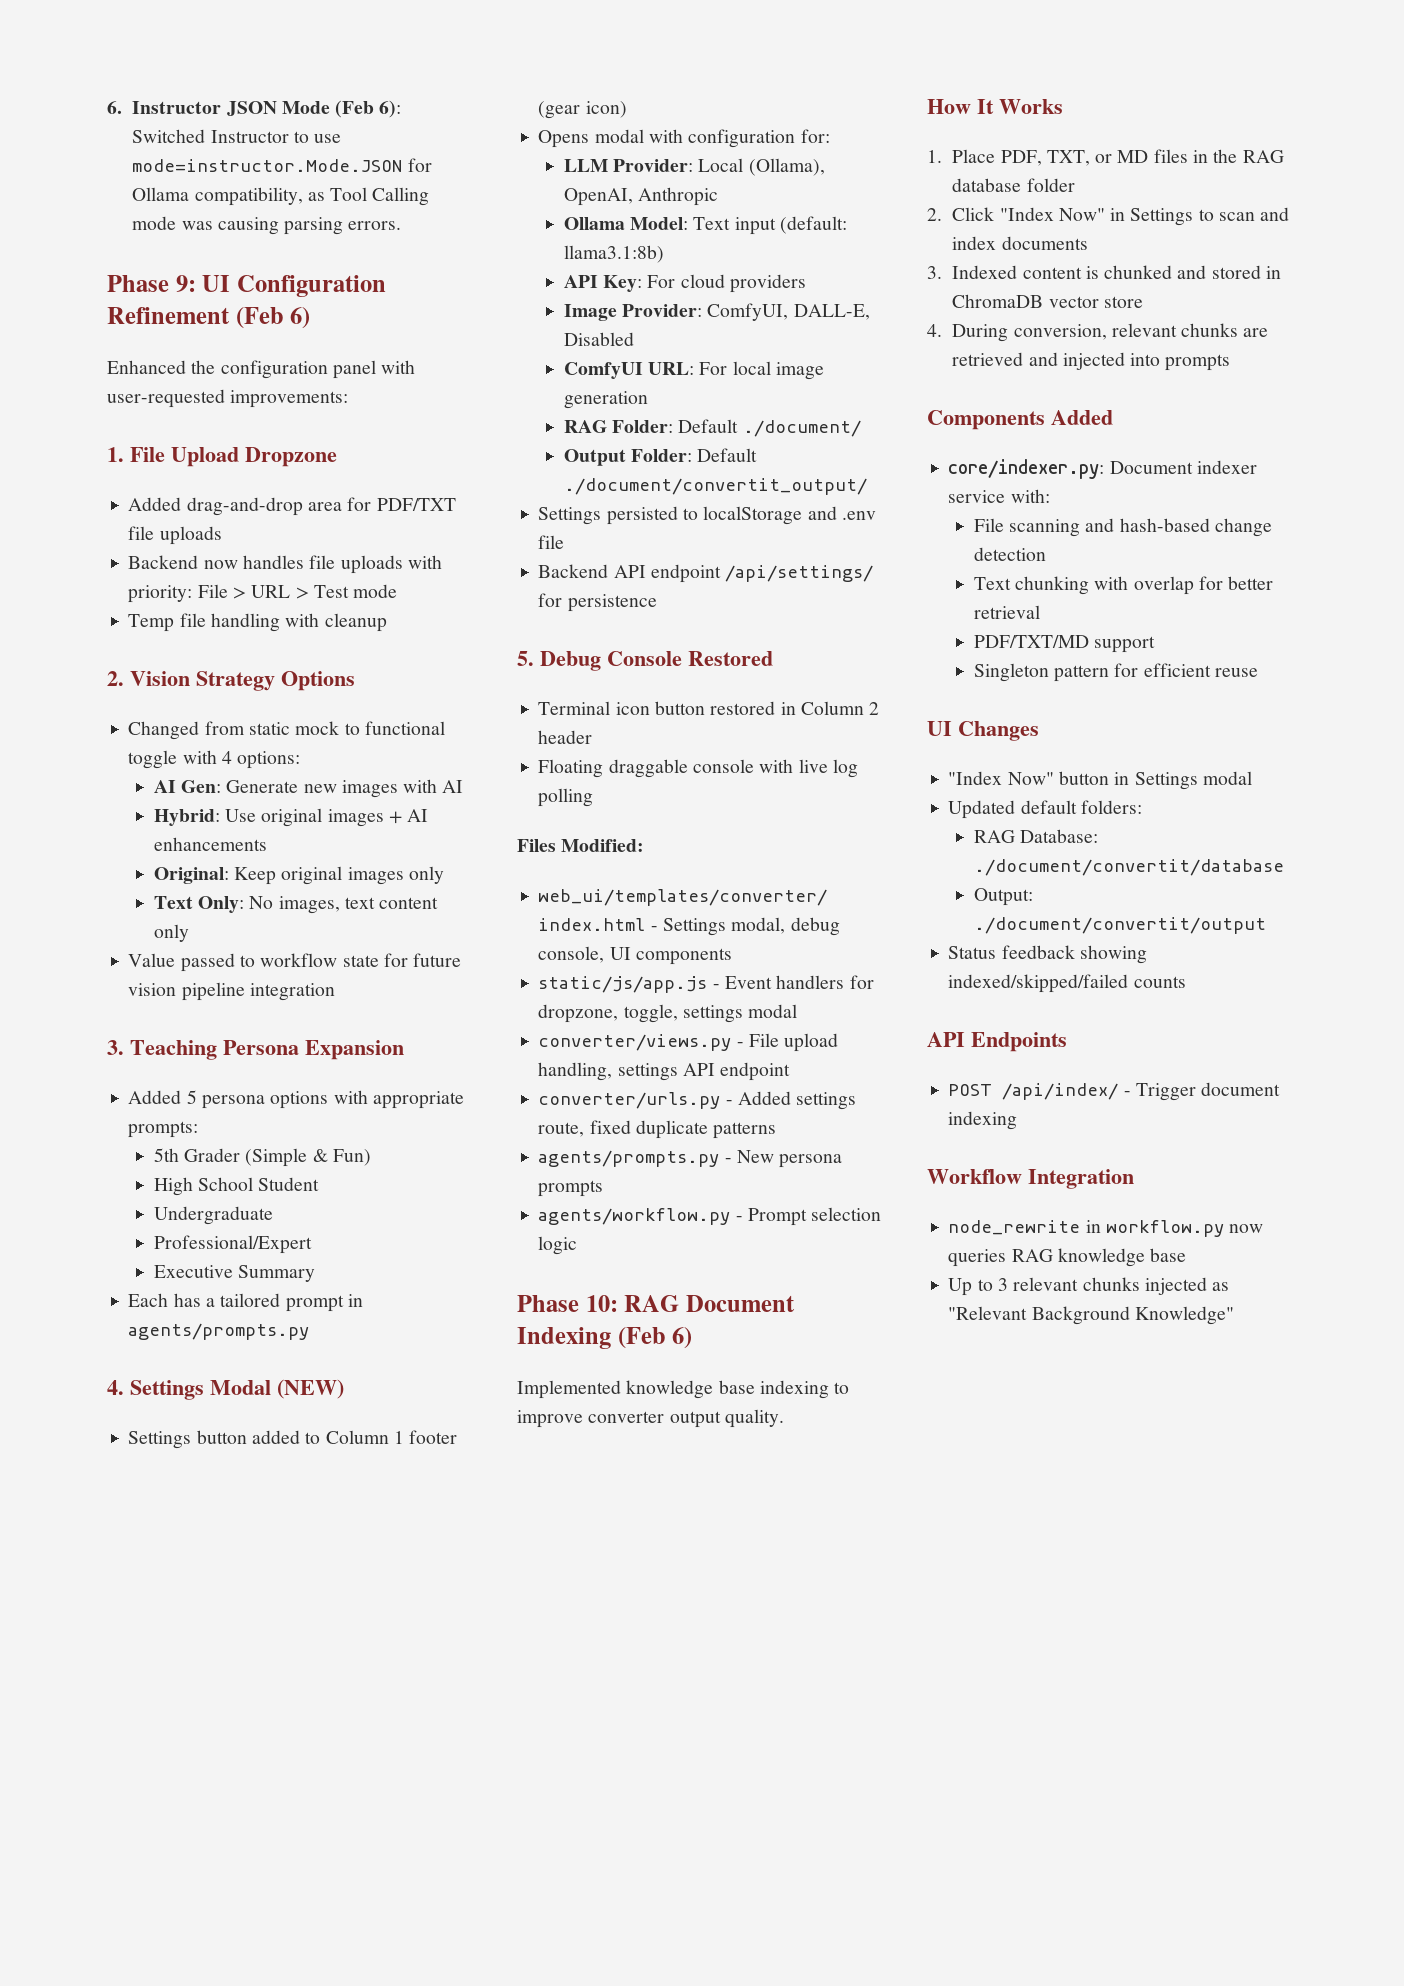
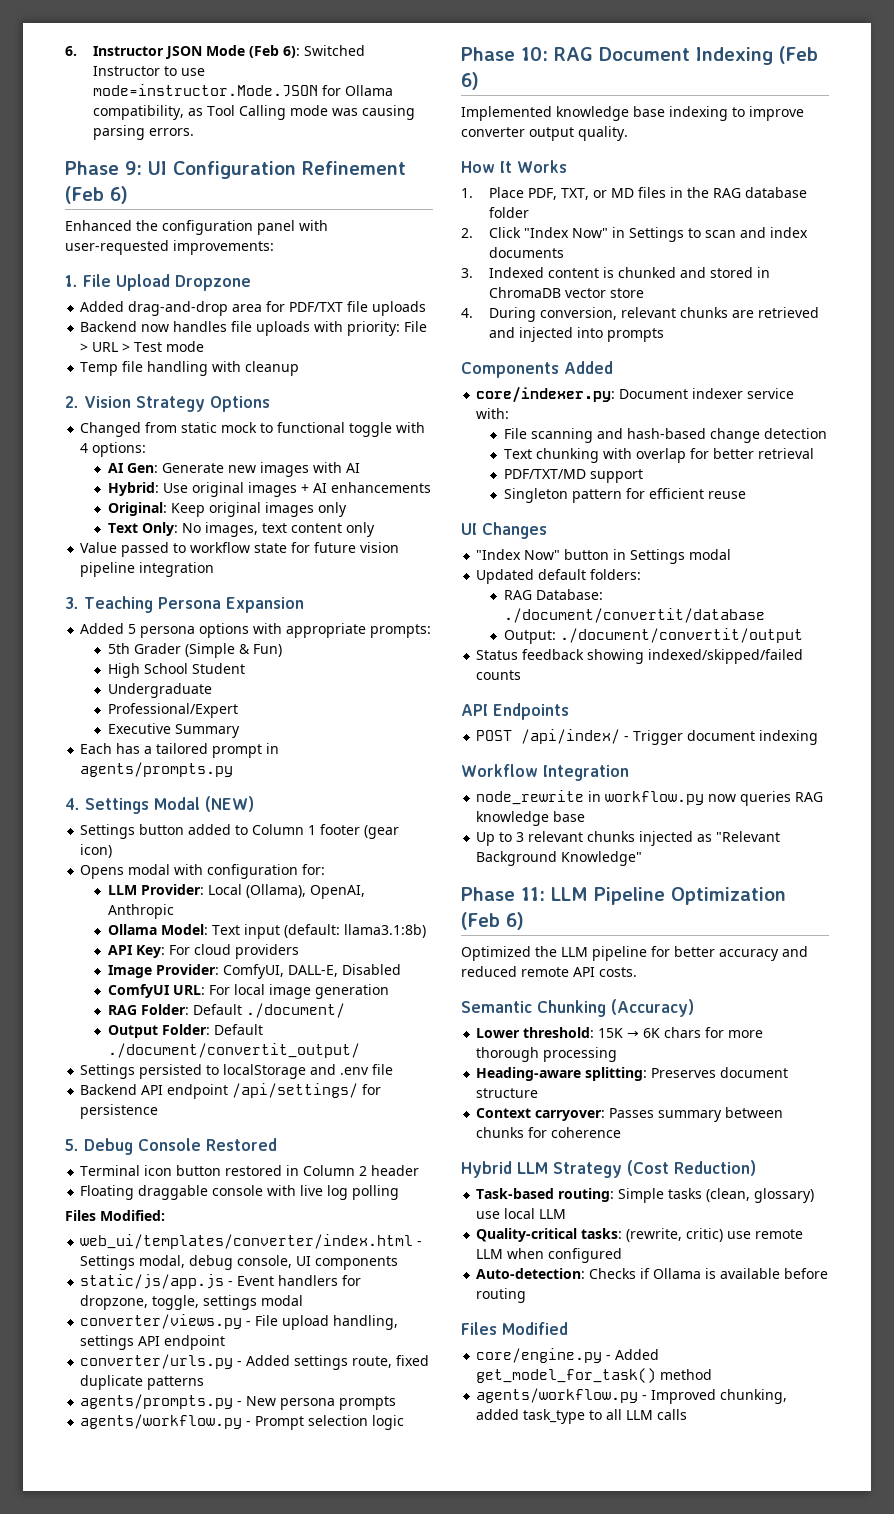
+ Phase 11: LLM Pipeline Optimization (Feb 6)
+ Optimized the LLM pipeline for better accuracy and reduced remote API costs.
+ Semantic Chunking (Accuracy)
+ Lower threshold: 15K → 6K chars for more thorough processing
+ Heading-aware splitting: Preserves document structure
+ Context carryover: Passes summary between chunks for coherence
+ Hybrid LLM Strategy (Cost Reduction)
+ Task-based routing: Simple tasks (clean, glossary) use local LLM
+ Quality-critical tasks: (rewrite, critic) use remote LLM when configured
+ Auto-detection: Checks if Ollama is available before routing
+ Files Modified
+ core/engine.py - Added get_model_for_task() method
+ agents/workflow.py - Improved chunking, added task_type to all LLM calls

